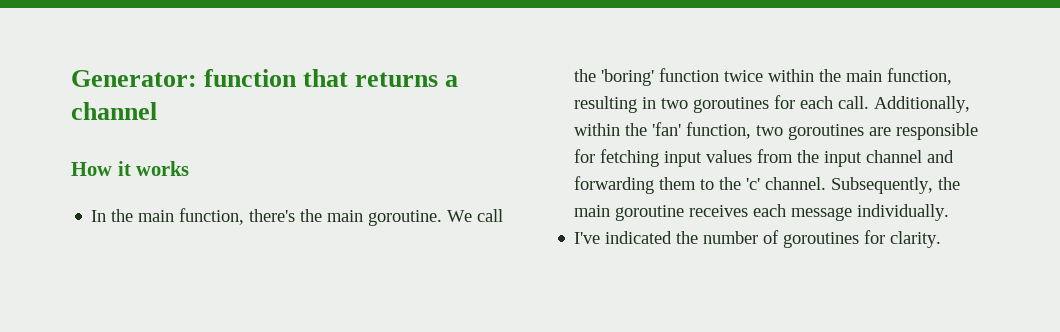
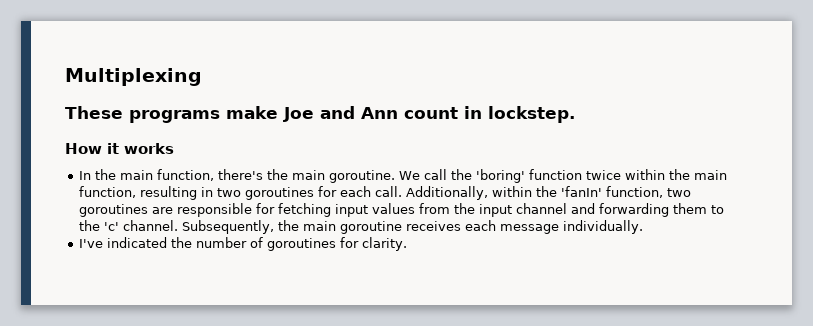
- Generator: function that returns a channel
+ Multiplexing
+ These programs make Joe and Ann count in lockstep.
- Additionally, within the 'fan' function, two goroutines are responsible for fetching input values from the input channel and forwarding them to the 'c' channel.
+ Additionally, within the 'fanIn' function, two goroutines are responsible for fetching input values from the input channel and forwarding them to the 'c' channel.

